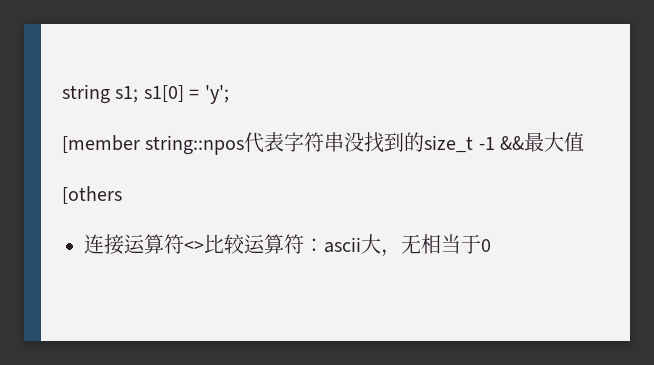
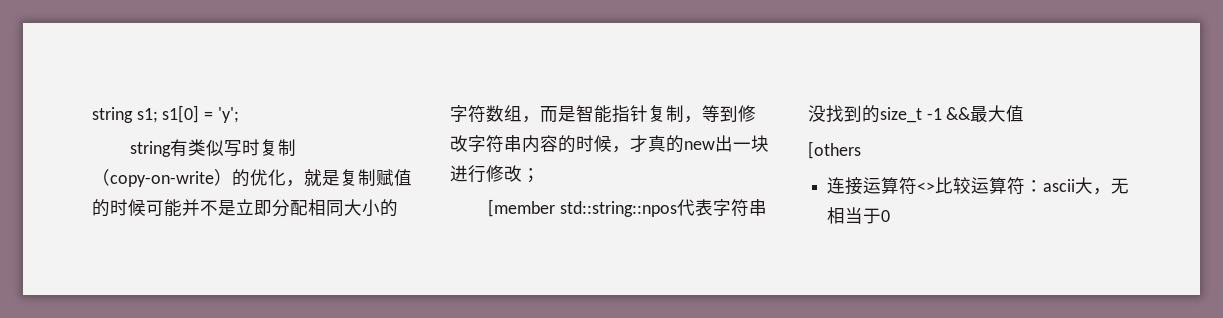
+ string有类似写时复制（copy-on-write）的优化，就是复制赋值的时候可能并不是立即分配相同大小的字符数组，而是智能指针复制，等到修改字符串内容的时候，才真的new出一块进行修改；
- [member string::npos代表字符串没找到的size_t -1 &&最大值
+ [member std::string::npos代表字符串没找到的size_t -1 &&最大值

